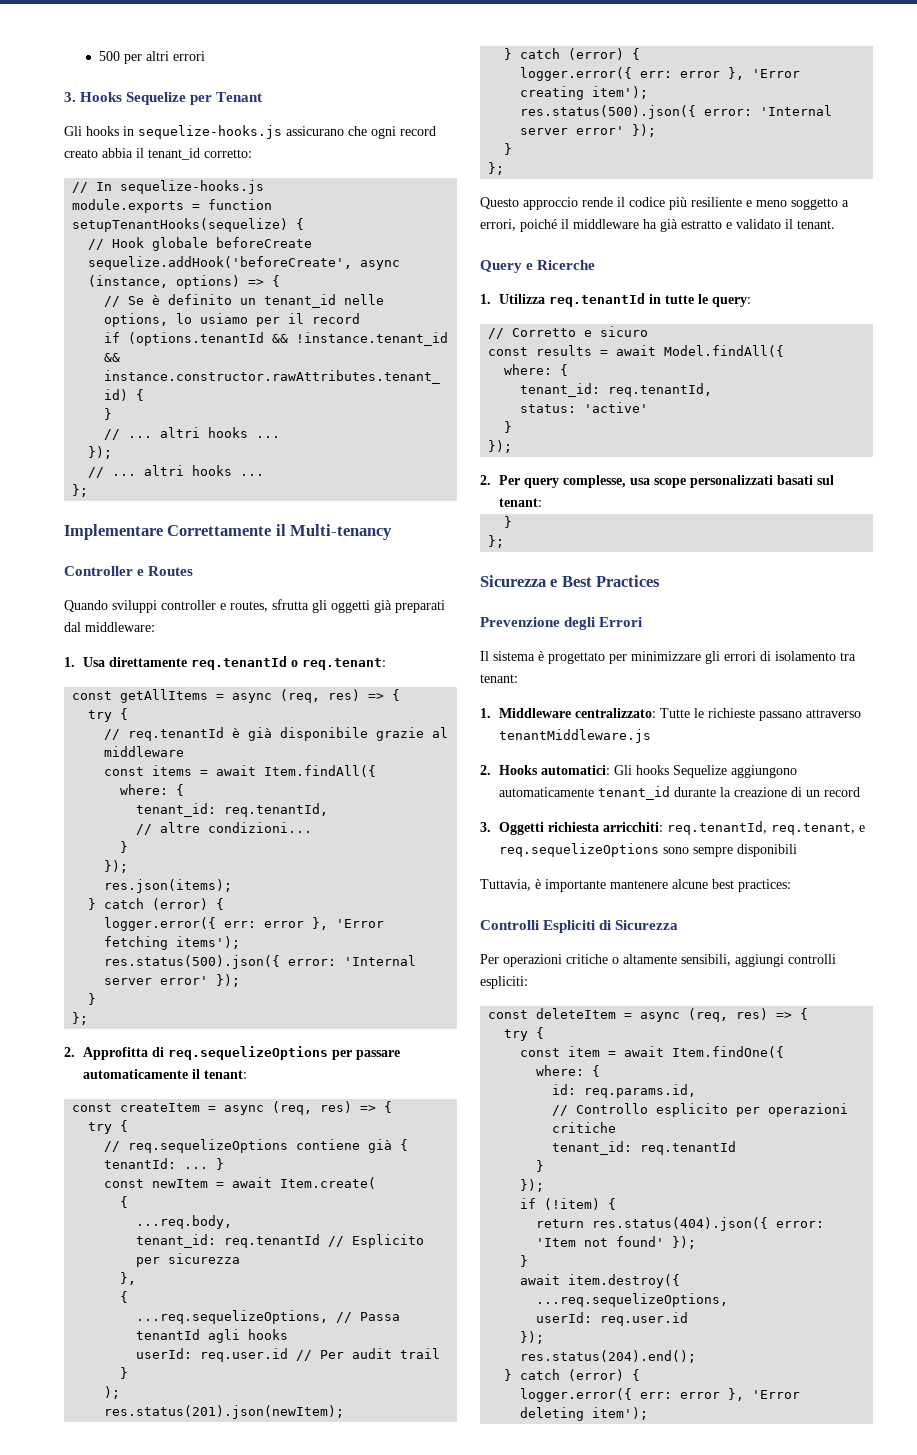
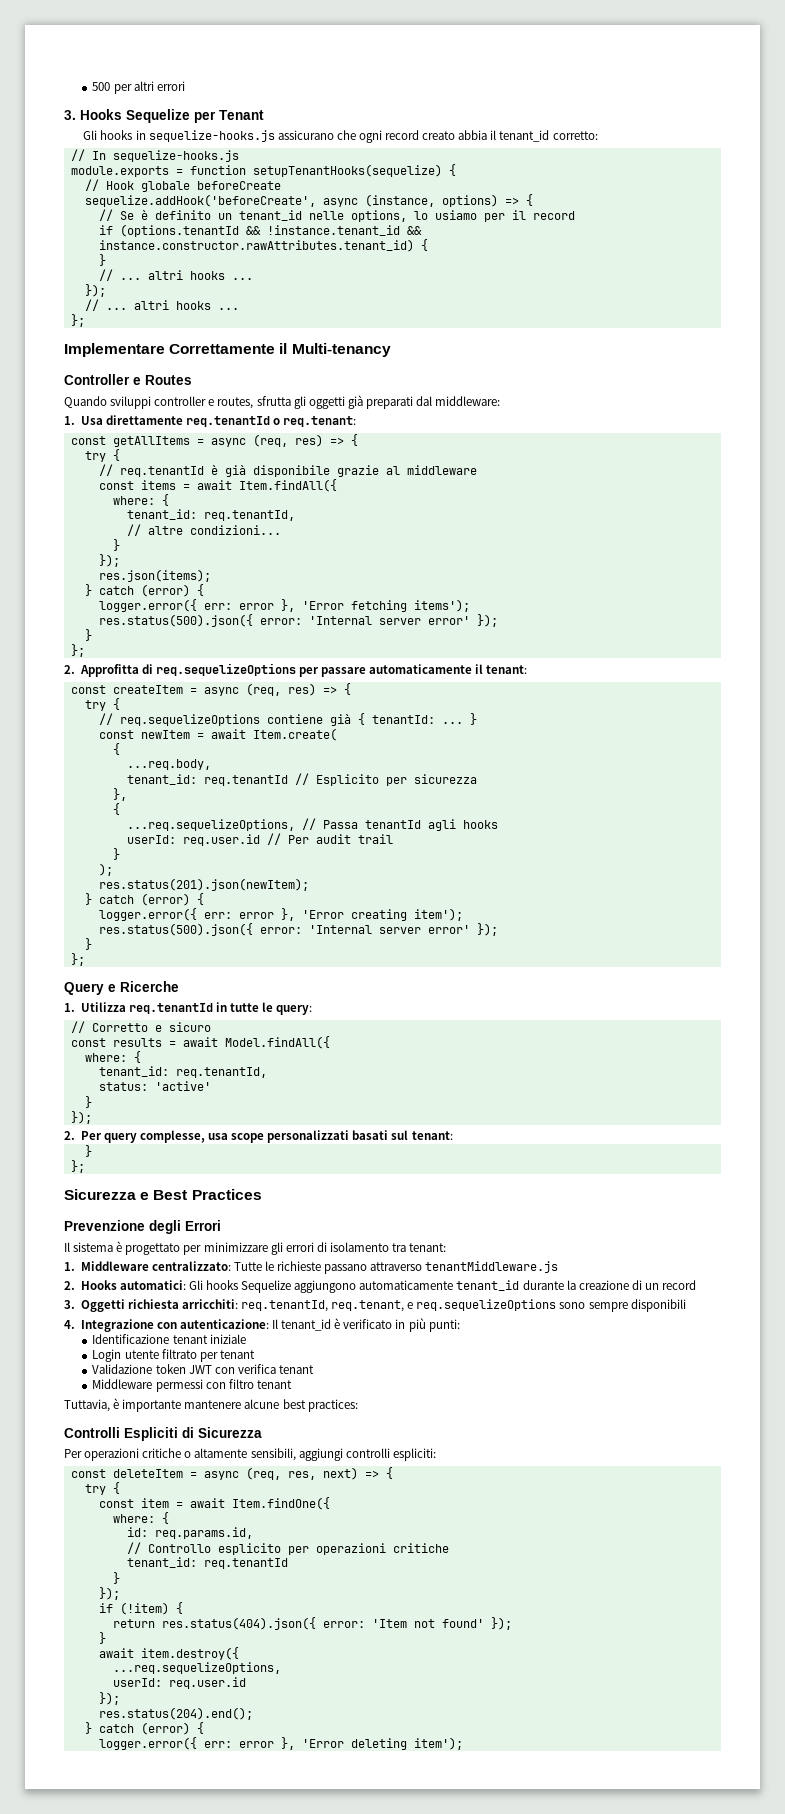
- Questo approccio rende il codice più resiliente e meno soggetto a errori, poiché il middleware ha già estratto e validato il tenant.
+ 4. Integrazione con autenticazione: Il tenant_id è verificato in più punti:
+ Identificazione tenant iniziale
+ Login utente filtrato per tenant
+ Validazione token JWT con verifica tenant
+ Middleware permessi con filtro tenant
- const deleteItem = async (req, res) => {
+ const deleteItem = async (req, res, next) => {

